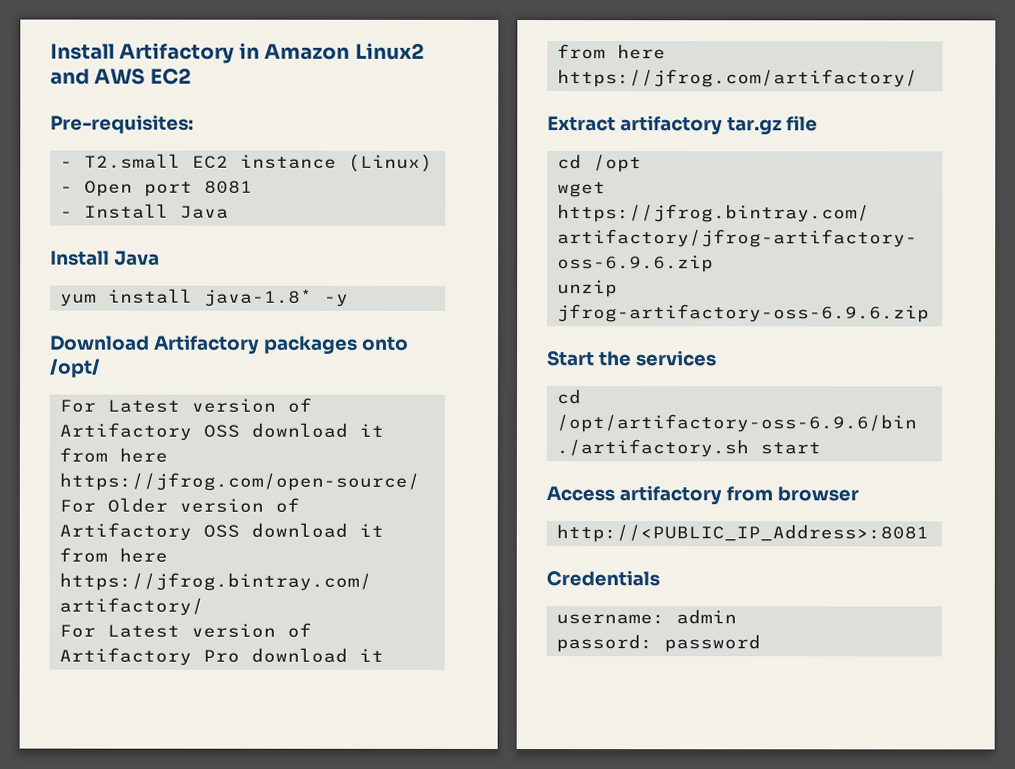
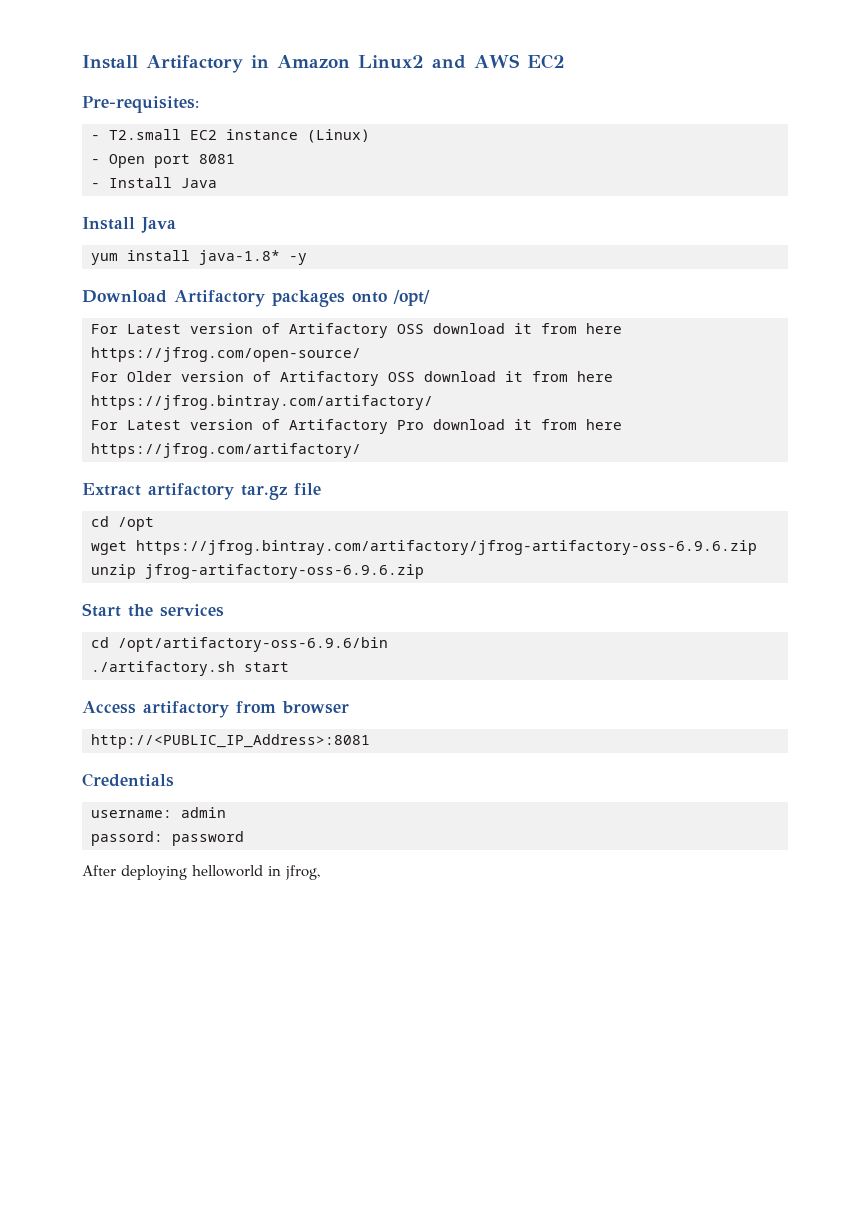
+ After deploying helloworld in jfrog,

